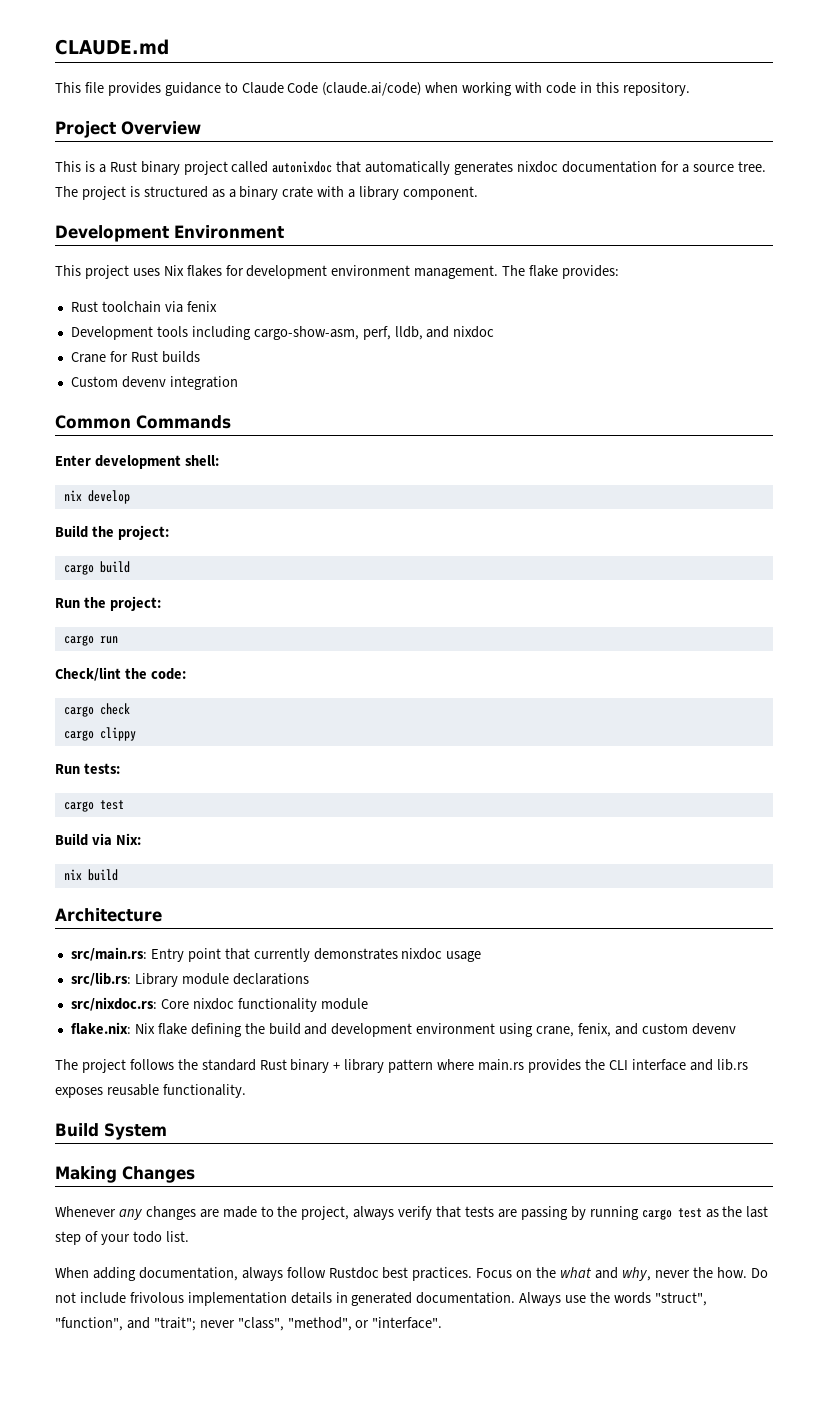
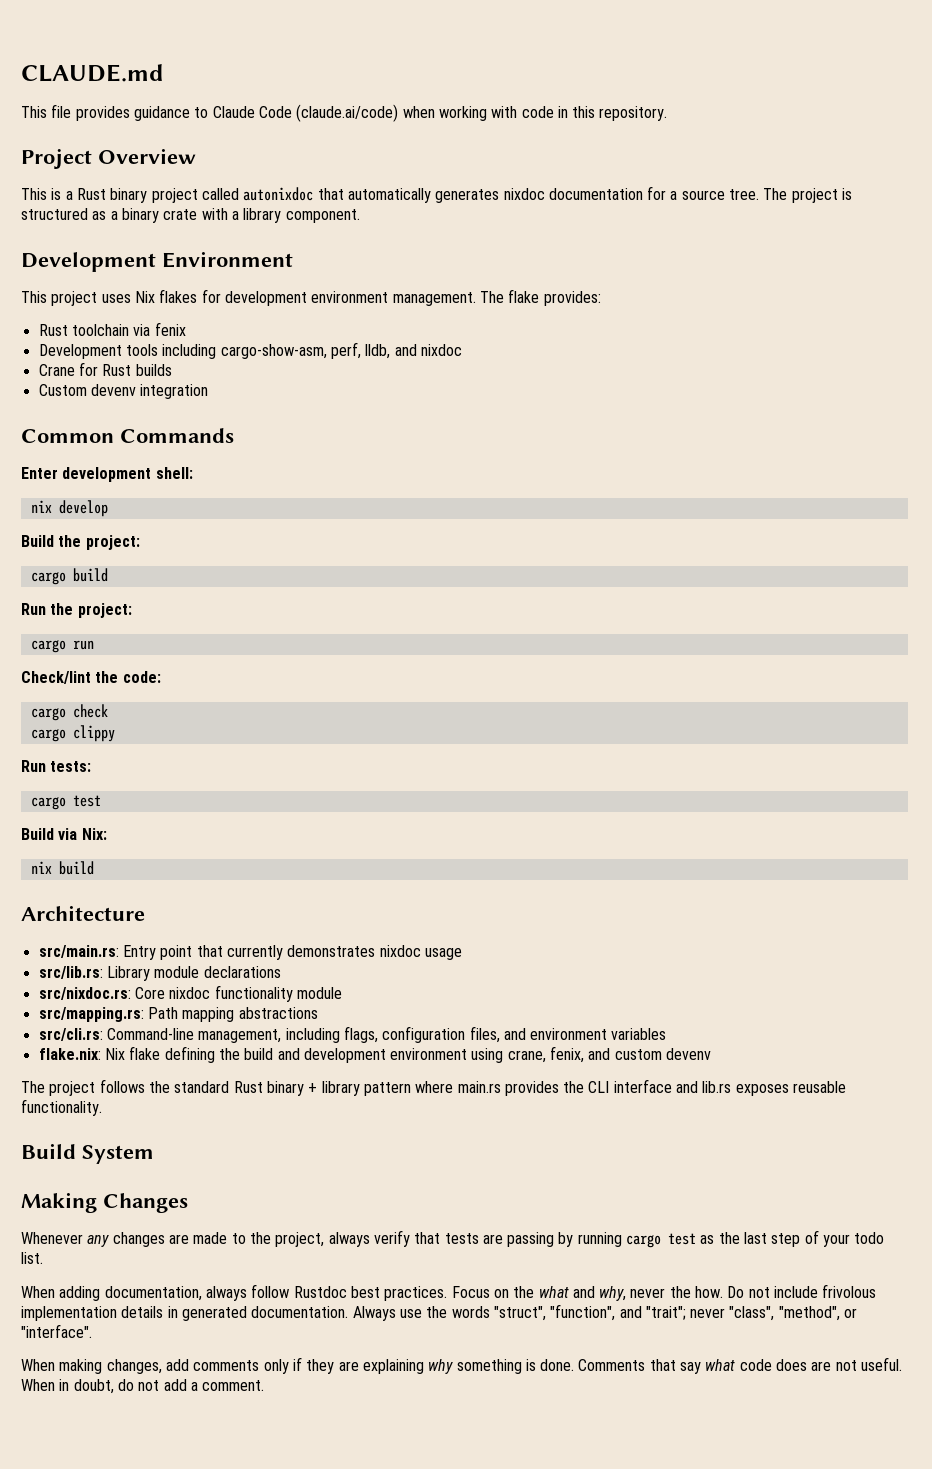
+ src/mapping.rs: Path mapping abstractions
+ src/cli.rs: Command-line management, including flags, configuration files, and environment variables
+ When making changes, add comments only if they are explaining why something is done. Comments that say what code does are not useful. When in doubt, do not add a comment.

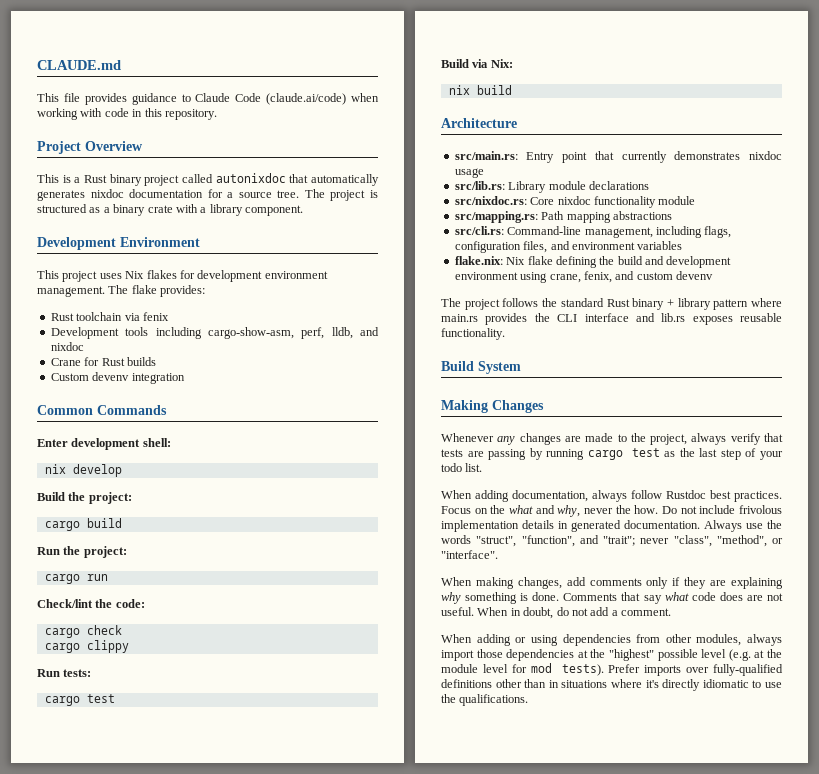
+ When adding or using dependencies from other modules, always import those dependencies at the "highest" possible level (e.g. at the module level for mod tests). Prefer imports over fully-qualified definitions other than in situations where it's directly idiomatic to use the qualifications.

